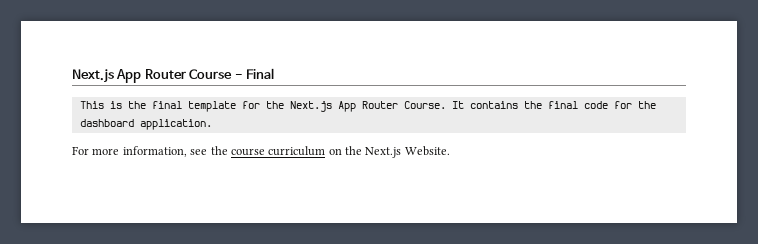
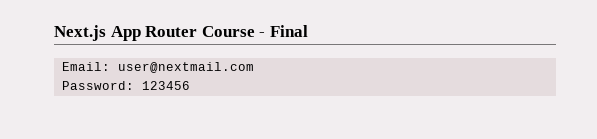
- This is the final template for the Next.js App Router Course. It contains the final code for the dashboard application.
- For more information, see the course curriculum on the Next.js Website.
+ Email: user@nextmail.com
+ Password: 123456

